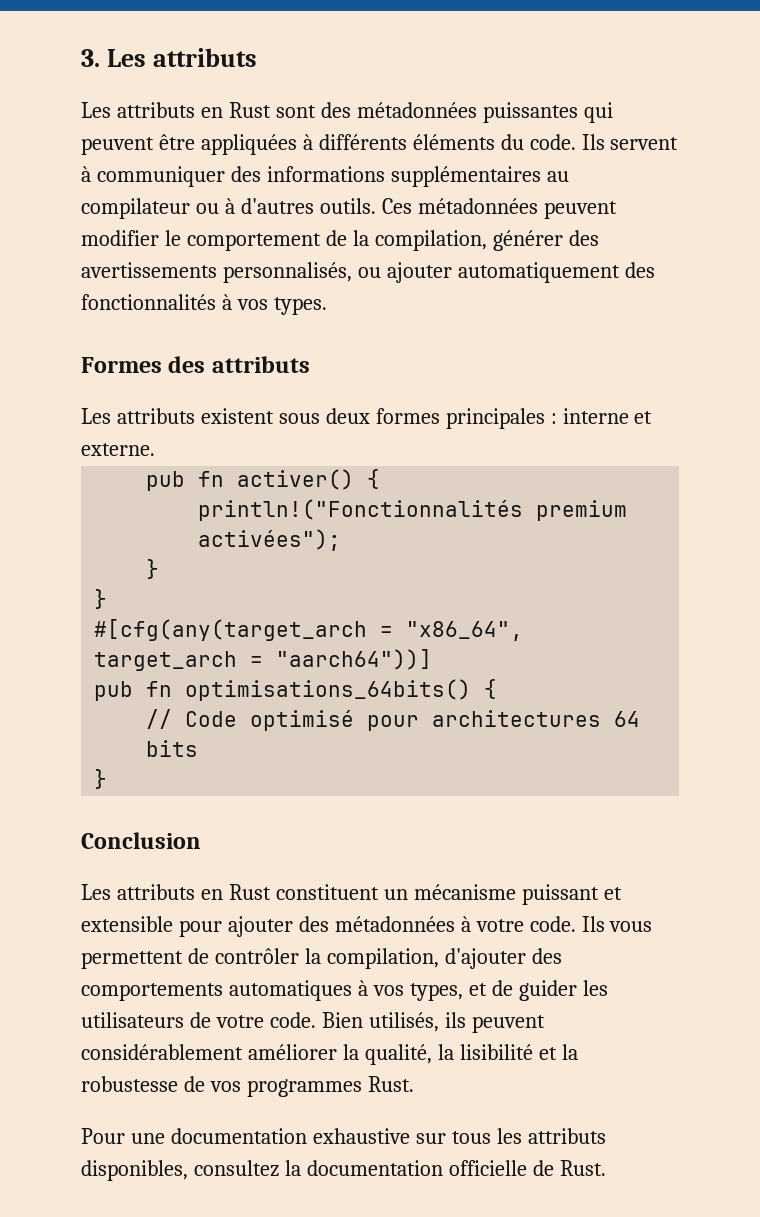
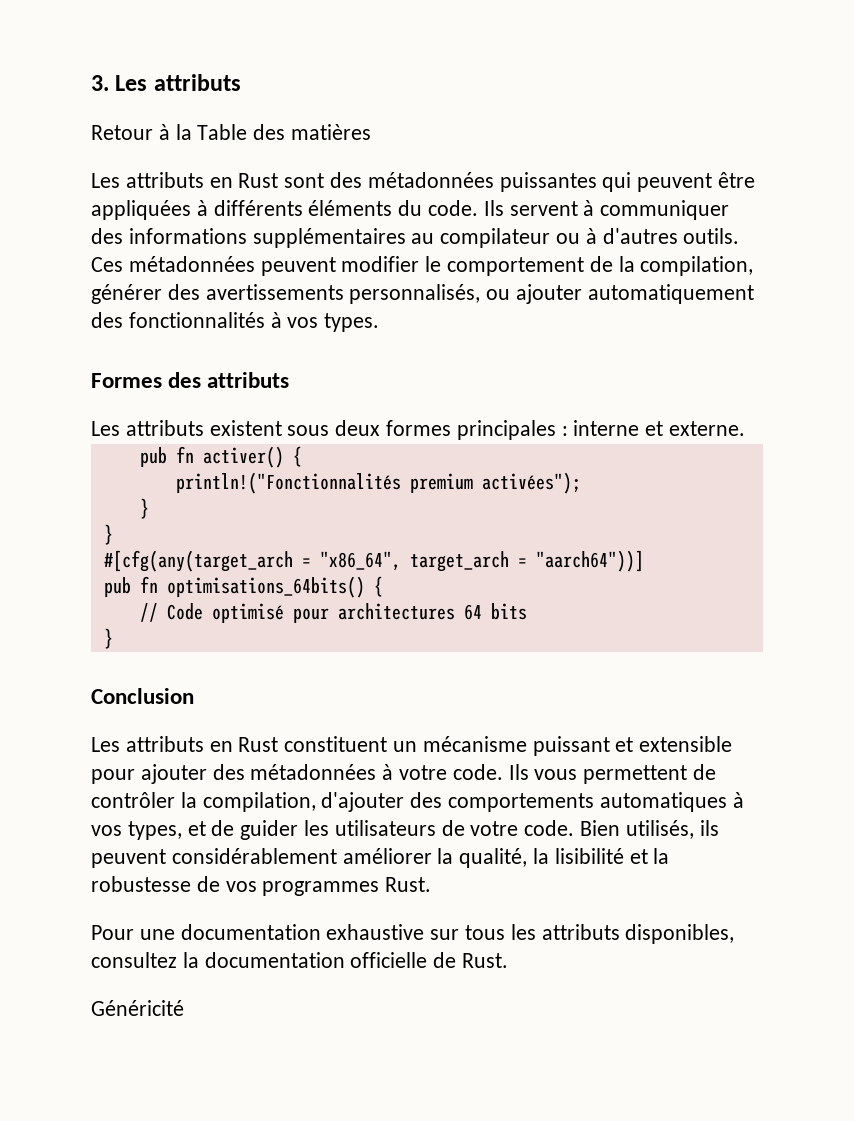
+ Retour à la Table des matières
+ Généricité

